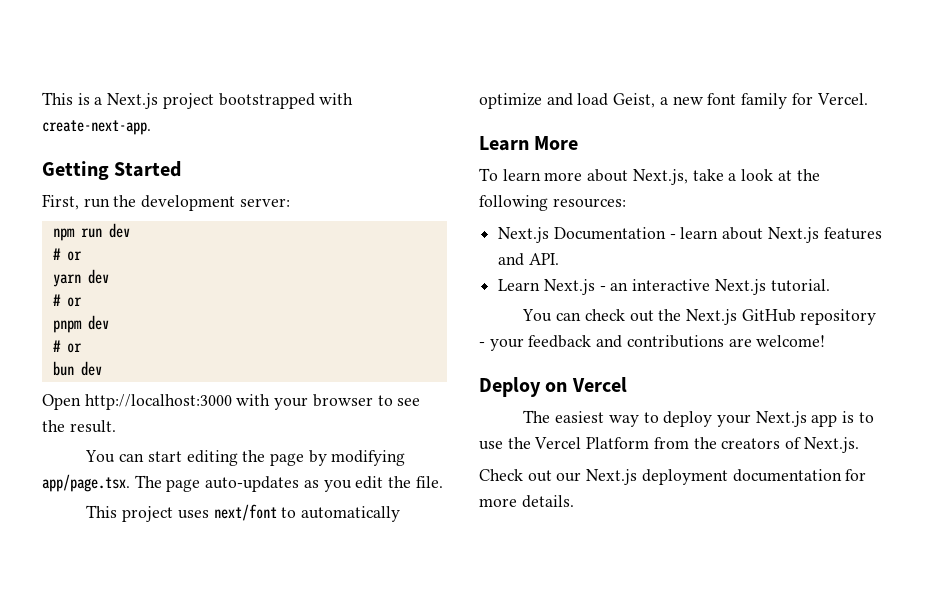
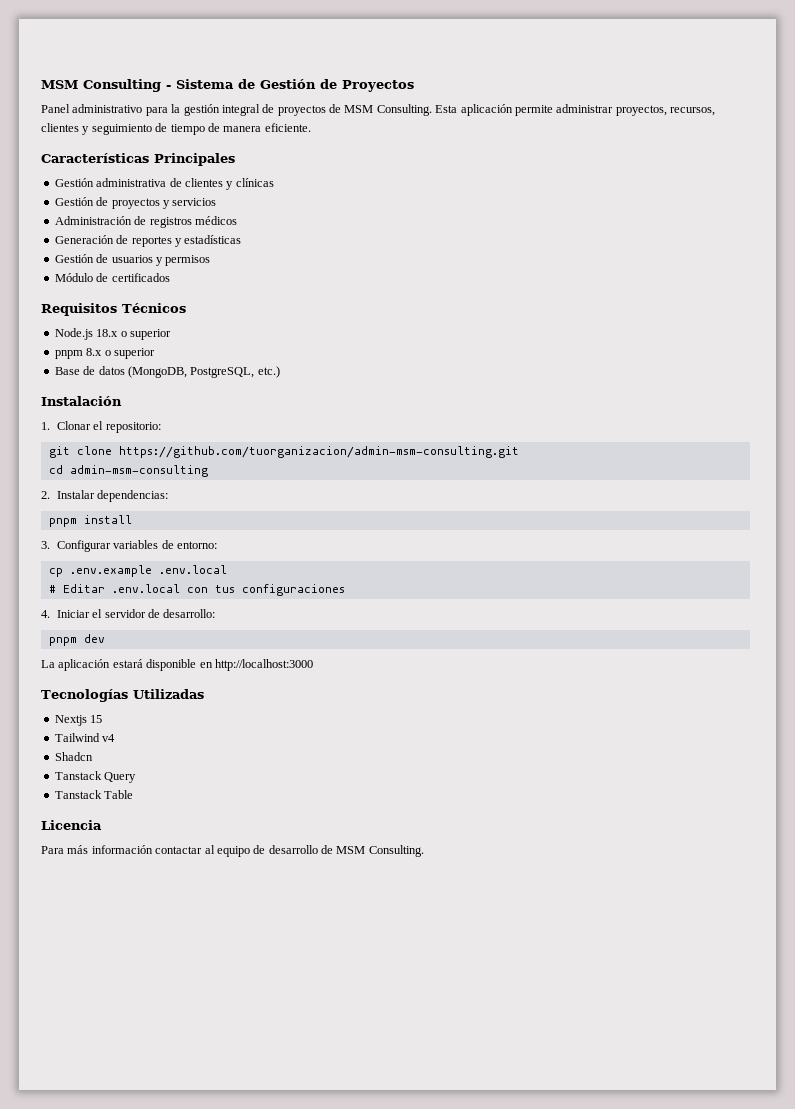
- This is a Next.js project bootstrapped with create-next-app.
- Getting Started
- First, run the development server:
- npm run dev
- # or
- yarn dev
- # or
+ MSM Consulting - Sistema de Gestión de Proyectos
+ Panel administrativo para la gestión integral de proyectos de MSM Consulting. Esta aplicación permite administrar proyectos, recursos, clientes y seguimiento de tiempo de manera eficiente.
+ Características Principales
+ Gestión administrativa de clientes y clínicas
+ Gestión de proyectos y servicios
+ Administración de registros médicos
+ Generación de reportes y estadísticas
+ Gestión de usuarios y permisos
+ Módulo de certificados
+ Requisitos Técnicos
+ Node.js 18.x o superior
+ pnpm 8.x o superior
+ Base de datos (MongoDB, PostgreSQL, etc.)
+ Instalación
+ 1. Clonar el repositorio:
+ git clone https://github.com/tuorganizacion/admin-msm-consulting.git
+ cd admin-msm-consulting
+ 2. Instalar dependencias:
+ pnpm install
+ 3. Configurar variables de entorno:
+ cp .env.example .env.local
+ # Editar .env.local con tus configuraciones
+ 4. Iniciar el servidor de desarrollo:
  pnpm dev
- # or
- bun dev
- Open http://localhost:3000 with your browser to see the result.
- You can start editing the page by modifying app/page.tsx. The page auto-updates as you edit the file.
- This project uses next/font to automatically optimize and load Geist, a new font family for Vercel.
- Learn More
- To learn more about Next.js, take a look at the following resources:
- Next.js Documentation - learn about Next.js features and API.
- Learn Next.js - an interactive Next.js tutorial.
- You can check out the Next.js GitHub repository - your feedback and contributions are welcome!
- Deploy on Vercel
- The easiest way to deploy your Next.js app is to use the Vercel Platform from the creators of Next.js.
- Check out our Next.js deployment documentation for more details.
+ La aplicación estará disponible en http://localhost:3000
+ Tecnologías Utilizadas
+ Nextjs 15
+ Tailwind v4
+ Shadcn
+ Tanstack Query
+ Tanstack Table
+ Licencia
+ Para más información contactar al equipo de desarrollo de MSM Consulting.

